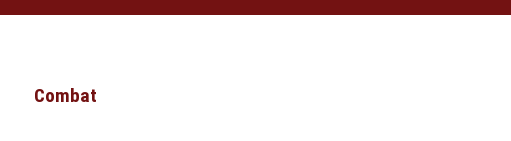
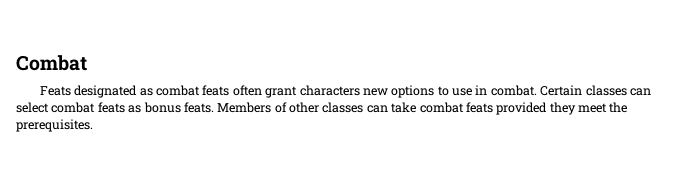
+ Feats designated as combat feats often grant characters new options to use in combat. Certain classes can select combat feats as bonus feats. Members of other classes can take combat feats provided they meet the prerequisites.

